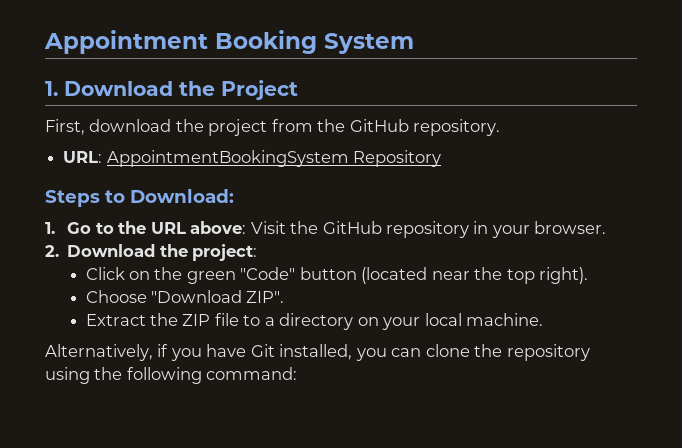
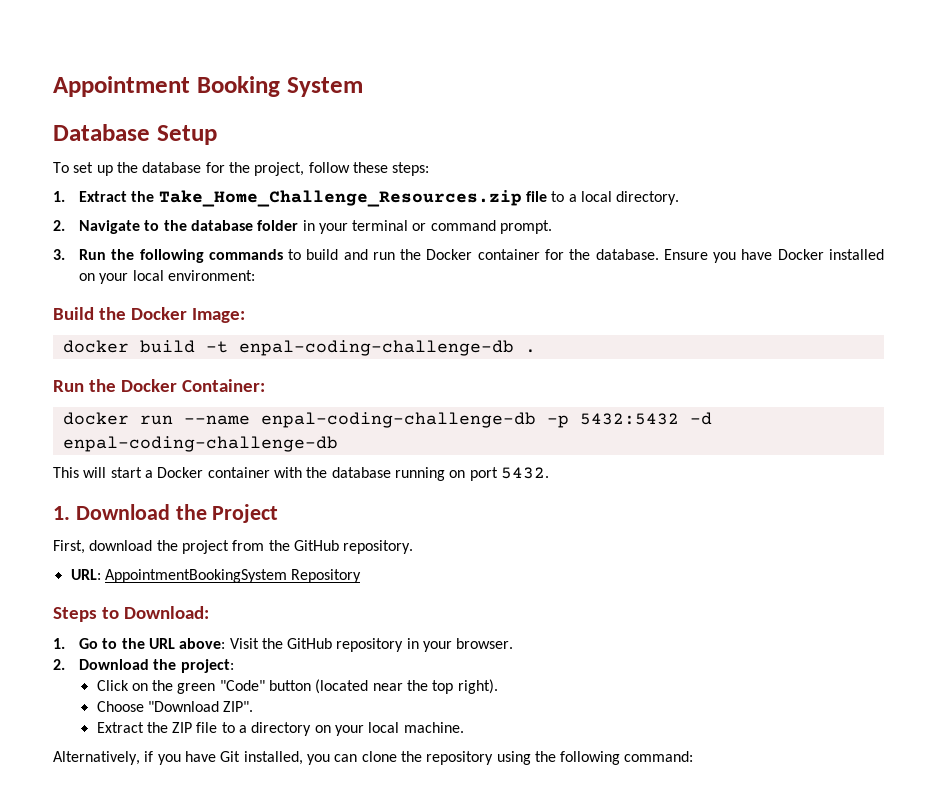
+ Database Setup
+ To set up the database for the project, follow these steps:
+ 1. Extract the Take_Home_Challenge_Resources.zip file to a local directory.
+ 2. Navigate to the database folder in your terminal or command prompt.
+ 3. Run the following commands to build and run the Docker container for the database. Ensure you have Docker installed on your local environment:
+ Build the Docker Image:
+ docker build -t enpal-coding-challenge-db .
+ Run the Docker Container:
+ docker run --name enpal-coding-challenge-db -p 5432:5432 -d enpal-coding-challenge-db
+ This will start a Docker container with the database running on port 5432.

